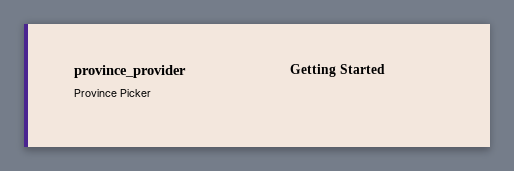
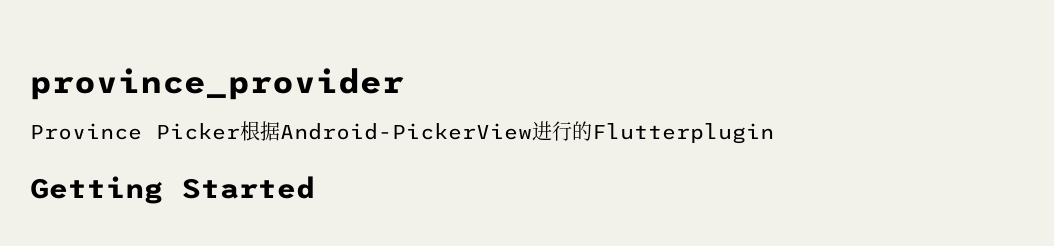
- Province Picker
+ Province Picker根据Android-PickerView进行的Flutterplugin

